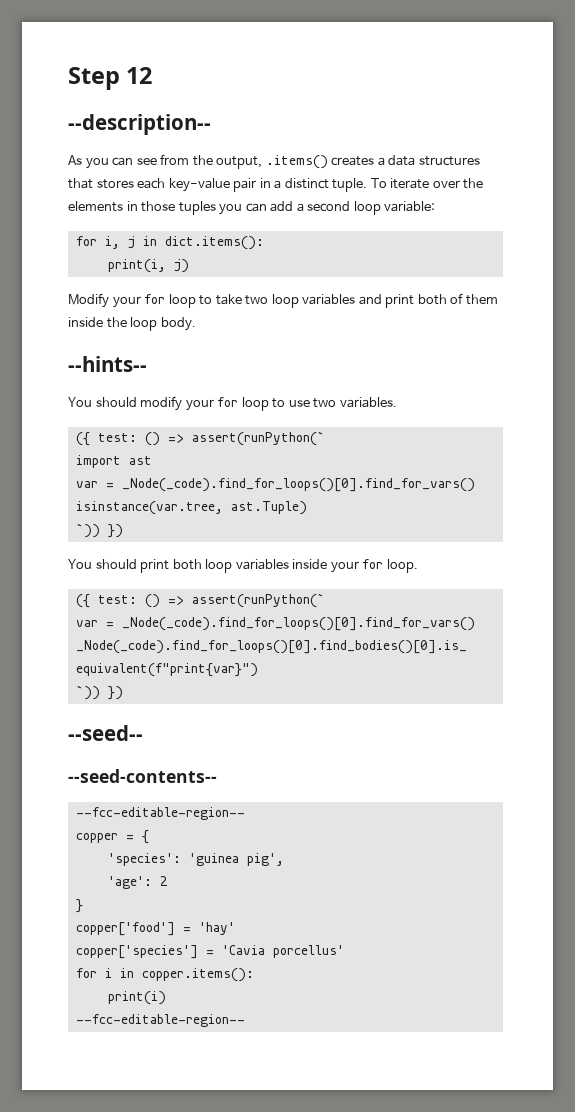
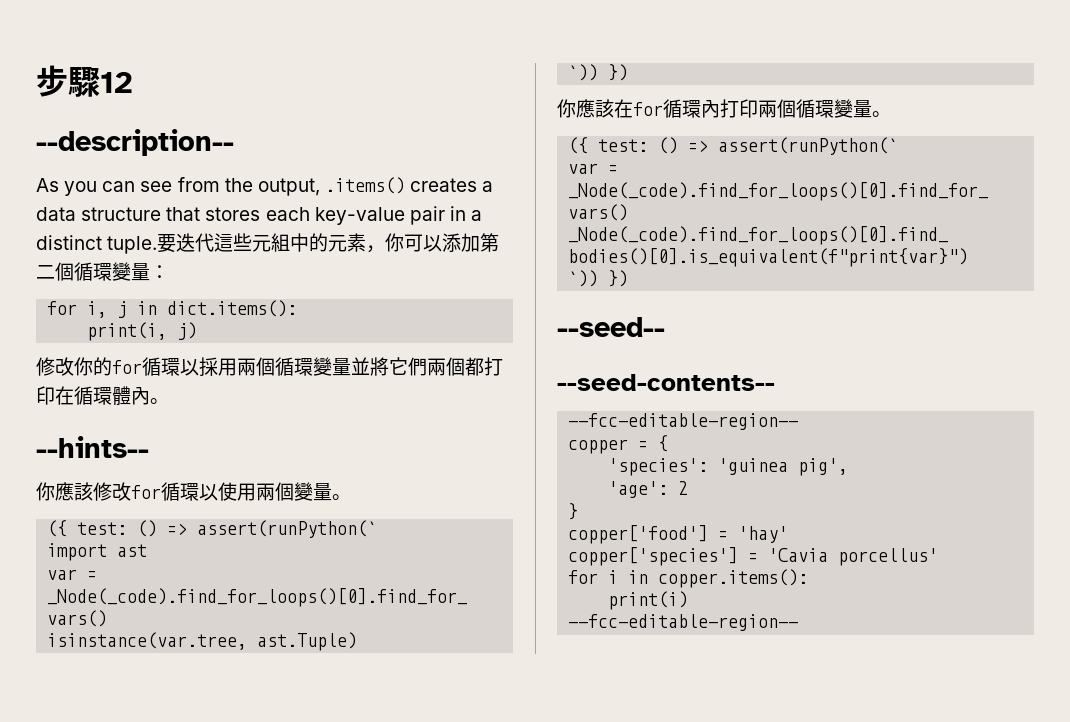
- Step 12
+ 步驟12
- As you can see from the output, .items() creates a data structures that stores each key-value pair in a distinct tuple.
+ As you can see from the output, .items() creates a data structure that stores each key-value pair in a distinct tuple.
- To iterate over the elements in those tuples you can add a second loop variable:
+ 要迭代這些元組中的元素，你可以添加第二個循環變量：
- Modify your for loop to take two loop variables and print both of them inside the loop body.
+ 修改你的for循環以採用兩個循環變量並將它們兩個都打印在循環體內。
  --hints--
- You should modify your for loop to use two variables.
+ 你應該修改for循環以使用兩個變量。
- You should print both loop variables inside your for loop.
+ 你應該在for循環內打印兩個循環變量。

